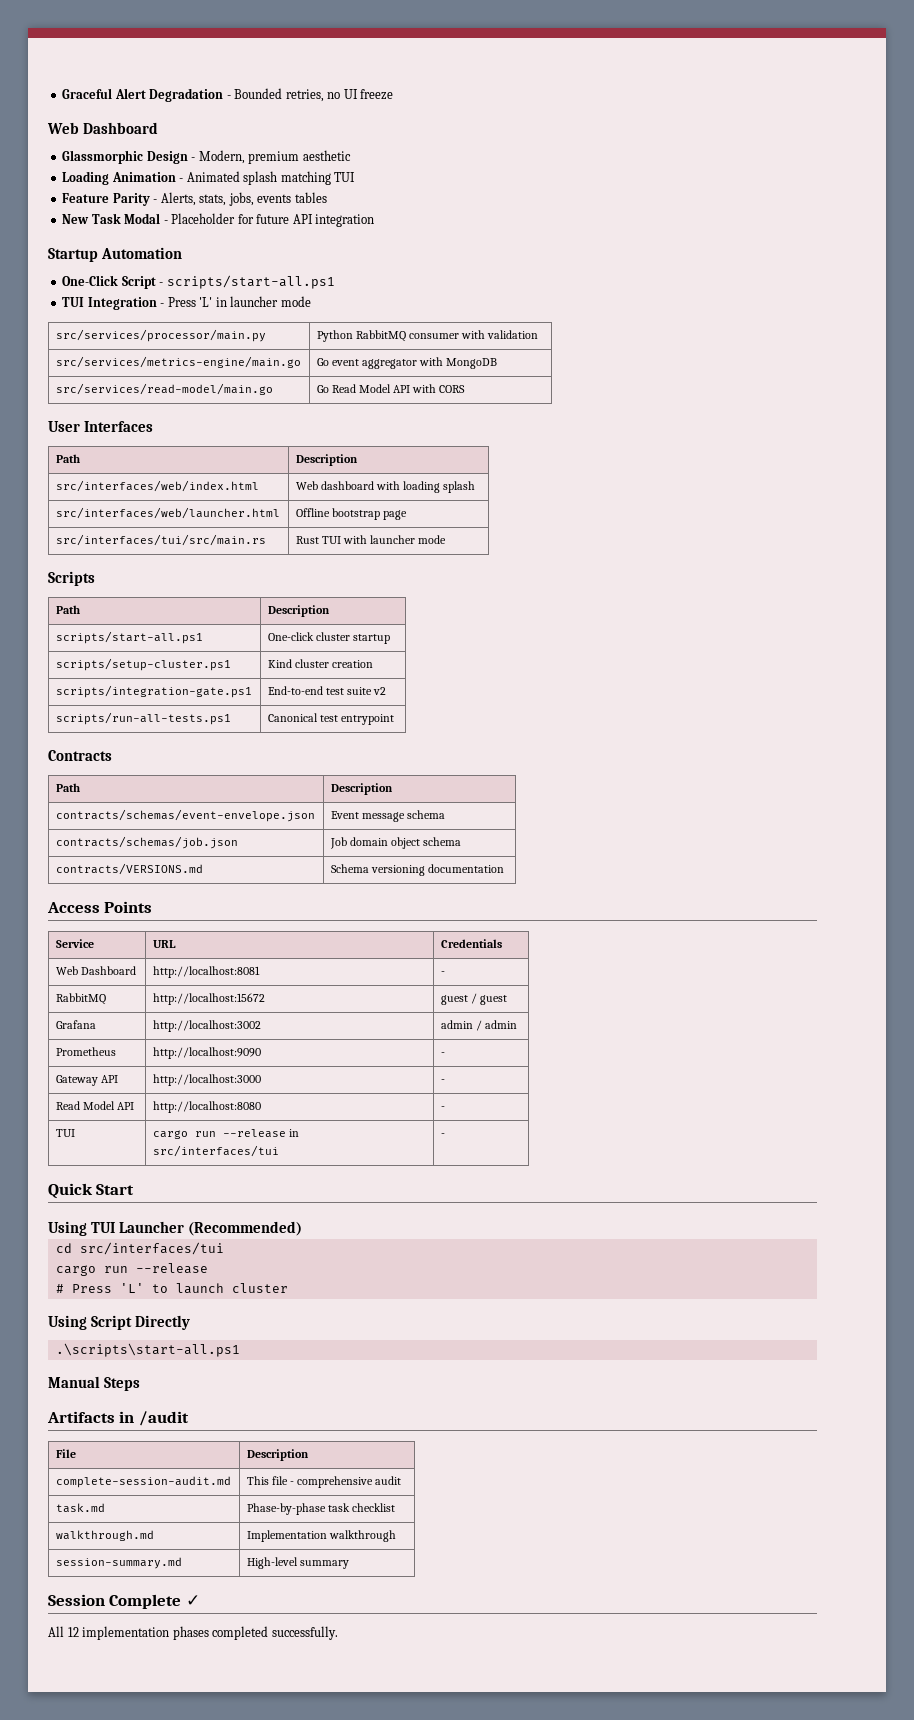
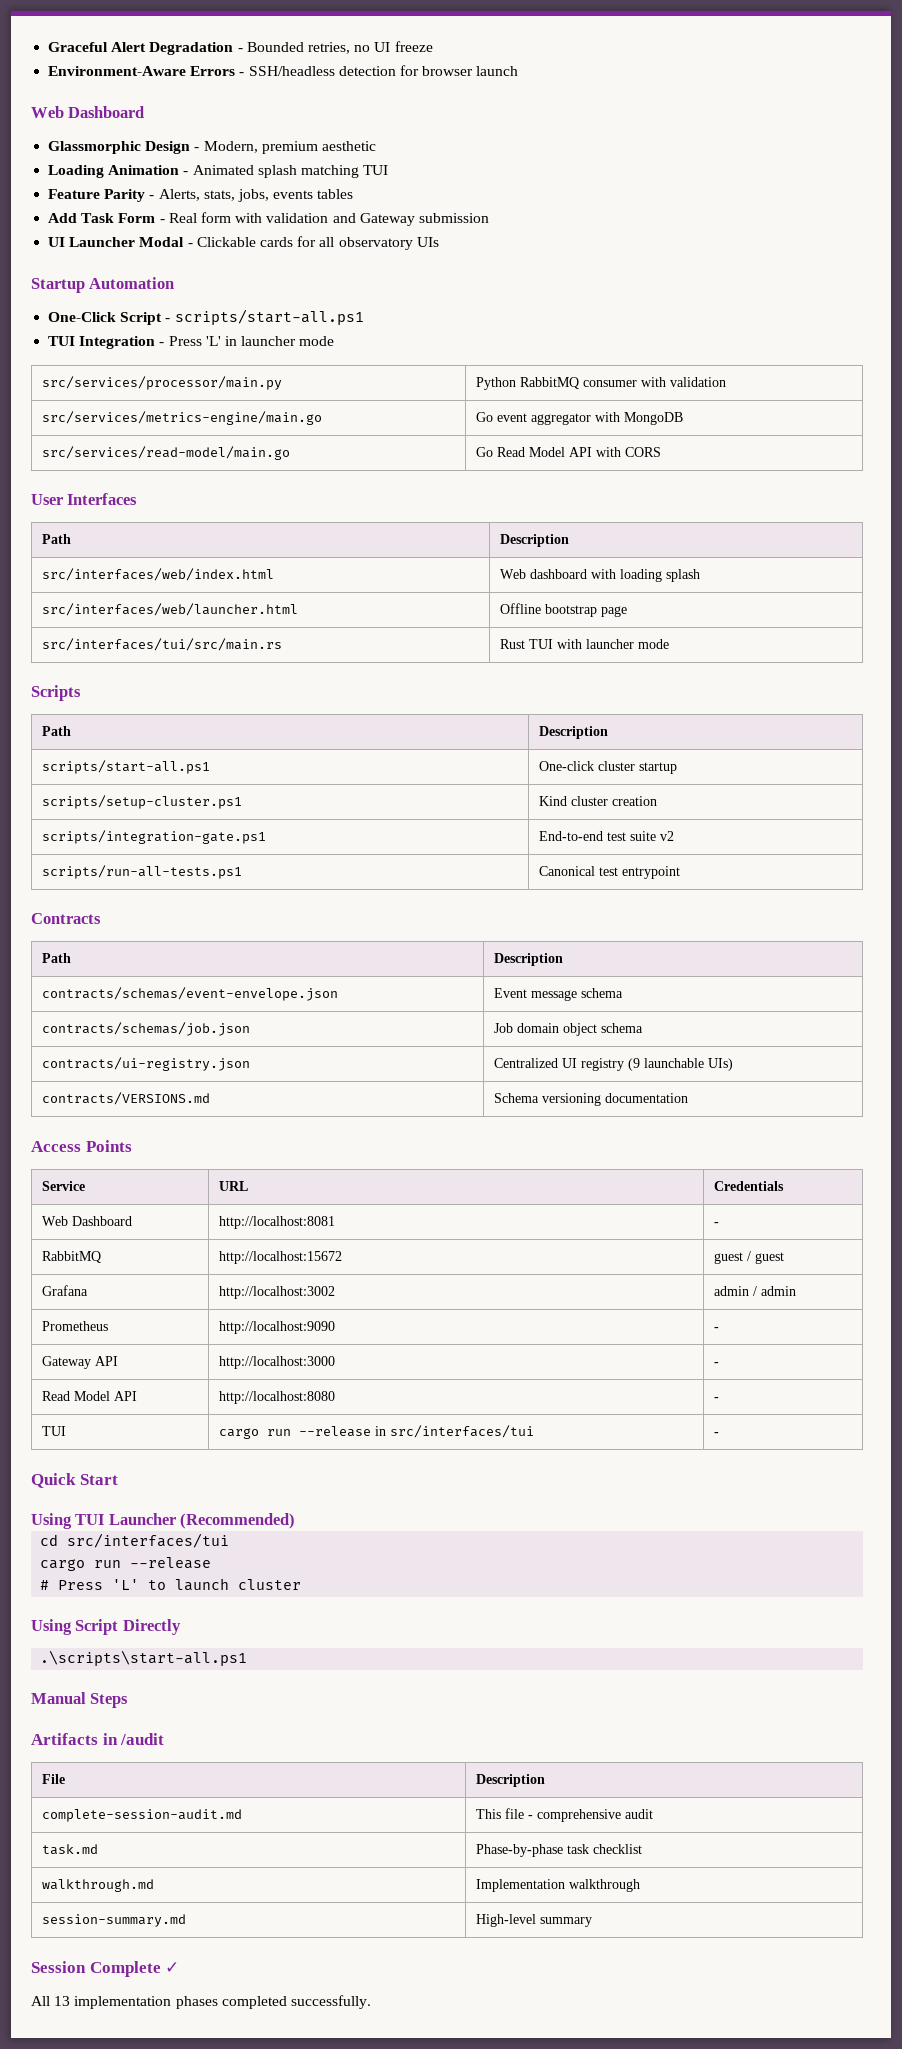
+ Environment-Aware Errors - SSH/headless detection for browser launch
- New Task Modal - Placeholder for future API integration
+ Add Task Form - Real form with validation and Gateway submission
+ UI Launcher Modal - Clickable cards for all observatory UIs
+ contracts/ui-registry.json | Centralized UI registry (9 launchable UIs)
- All 12 implementation phases completed successfully.
+ All 13 implementation phases completed successfully.

